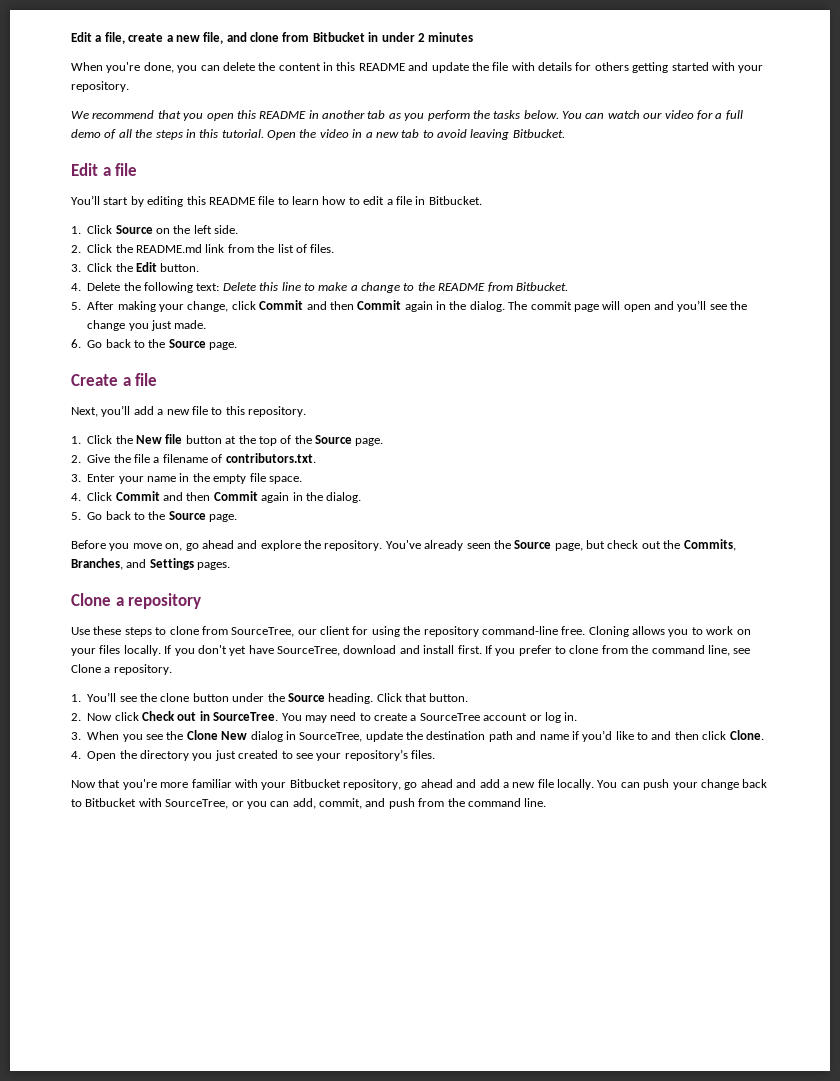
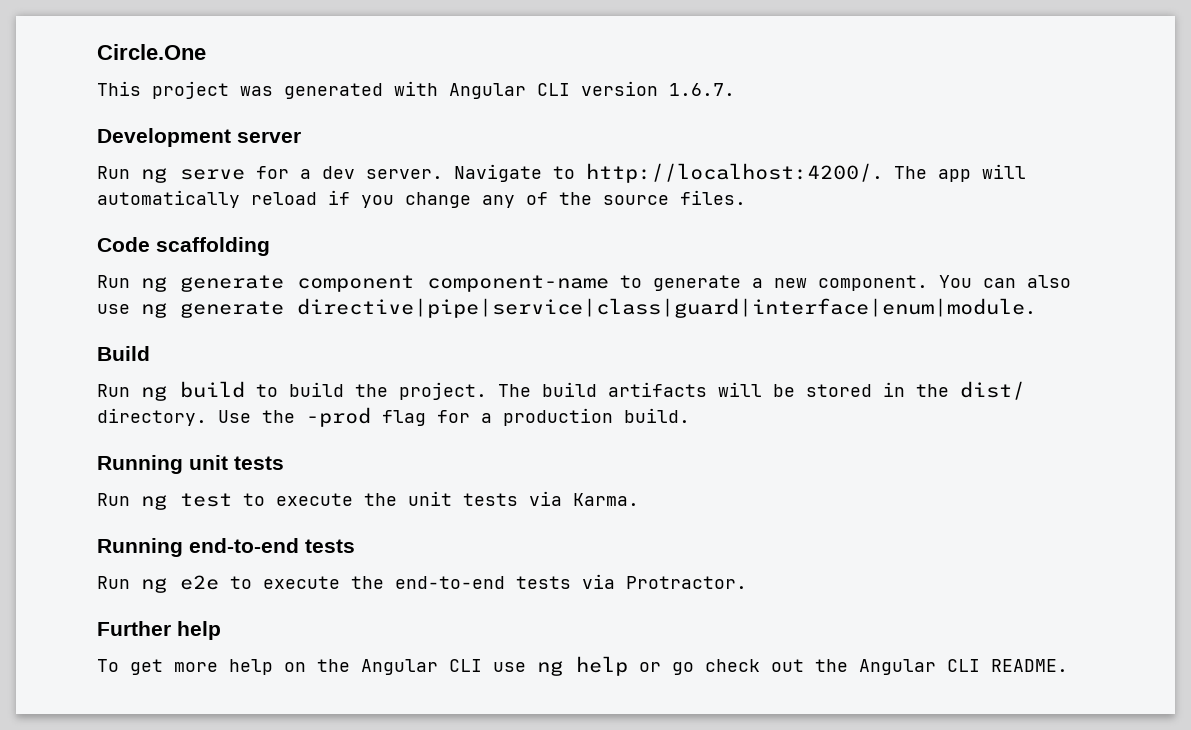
- Edit a file, create a new file, and clone from Bitbucket in under 2 minutes
- When you're done, you can delete the content in this README and update the file with details for others getting started with your repository.
- We recommend that you open this README in another tab as you perform the tasks below. You can watch our video for a full demo of all the steps in this tutorial. Open the video in a new tab to avoid leaving Bitbucket.
- Edit a file
- You’ll start by editing this README file to learn how to edit a file in Bitbucket.
- 1. Click Source on the left side.
- 2. Click the README.md link from the list of files.
- 3. Click the Edit button.
- 4. Delete the following text: Delete this line to make a change to the README from Bitbucket.
- 5. After making your change, click Commit and then Commit again in the dialog. The commit page will open and you’ll see the change you just made.
- 6. Go back to the Source page.
- Create a file
- Next, you’ll add a new file to this repository.
- 1. Click the New file button at the top of the Source page.
- 2. Give the file a filename of contributors.txt.
- 3. Enter your name in the empty file space.
- 4. Click Commit and then Commit again in the dialog.
- 5. Go back to the Source page.
- Before you move on, go ahead and explore the repository. You've already seen the Source page, but check out the Commits, Branches, and Settings pages.
- Clone a repository
- Use these steps to clone from SourceTree, our client for using the repository command-line free. Cloning allows you to work on your files locally. If you don't yet have SourceTree, download and install first. If you prefer to clone from the command line, see Clone a repository.
- 1. You’ll see the clone button under the Source heading. Click that button.
- 2. Now click Check out in SourceTree. You may need to create a SourceTree account or log in.
- 3. When you see the Clone New dialog in SourceTree, update the destination path and name if you’d like to and then click Clone.
- 4. Open the directory you just created to see your repository’s files.
- Now that you're more familiar with your Bitbucket repository, go ahead and add a new file locally. You can push your change back to Bitbucket with SourceTree, or you can add, commit, and push from the command line.
+ Circle.One
+ This project was generated with Angular CLI version 1.6.7.
+ Development server
+ Run ng serve for a dev server. Navigate to http://localhost:4200/. The app will automatically reload if you change any of the source files.
+ Code scaffolding
+ Run ng generate component component-name to generate a new component. You can also use ng generate directive|pipe|service|class|guard|interface|enum|module.
+ Build
+ Run ng build to build the project. The build artifacts will be stored in the dist/ directory. Use the -prod flag for a production build.
+ Running unit tests
+ Run ng test to execute the unit tests via Karma.
+ Running end-to-end tests
+ Run ng e2e to execute the end-to-end tests via Protractor.
+ Further help
+ To get more help on the Angular CLI use ng help or go check out the Angular CLI README.

